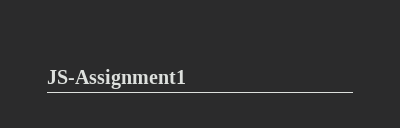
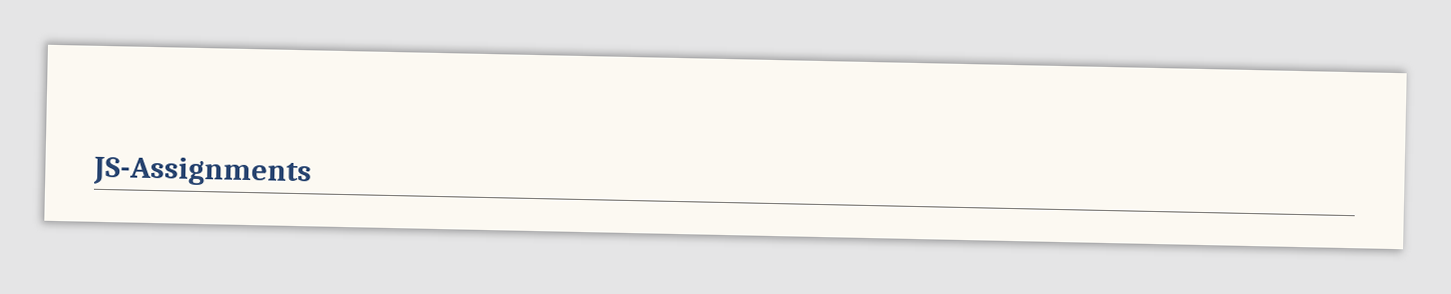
- JS-Assignment1
+ JS-Assignments

